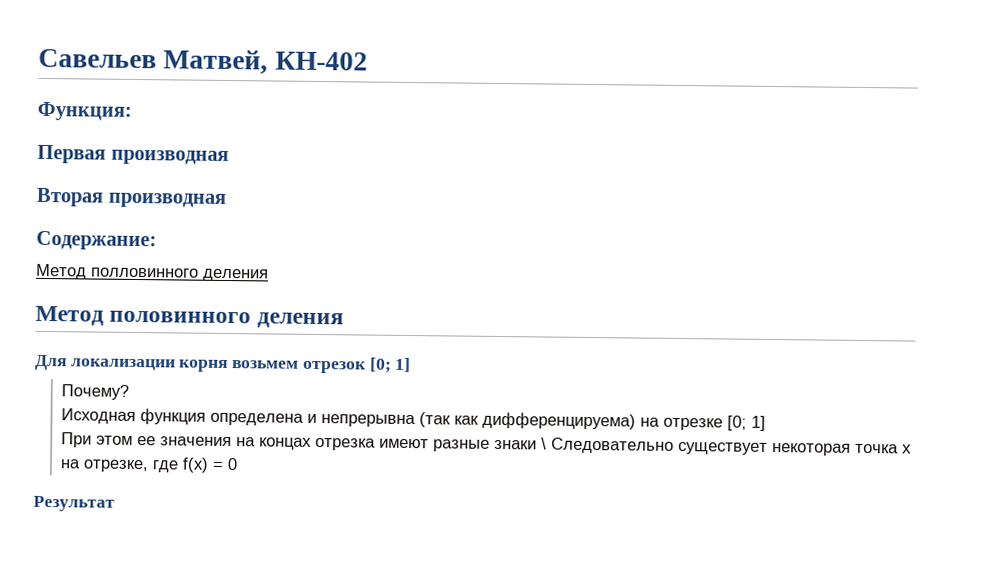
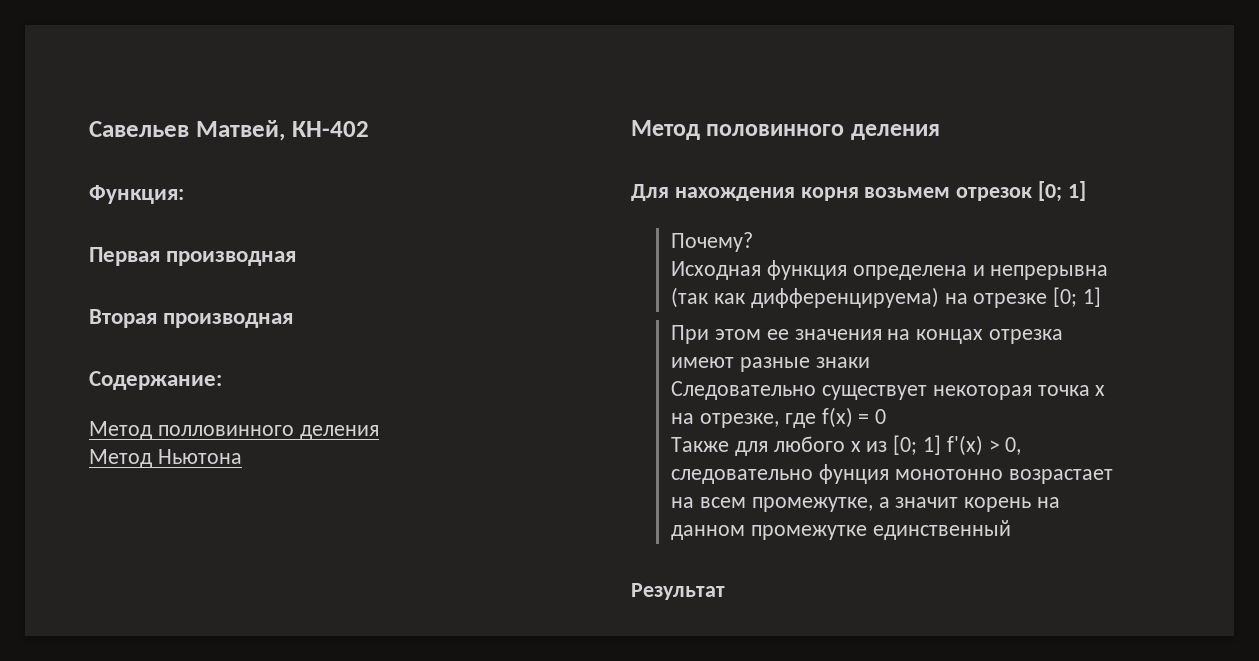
+ Метод Ньютона
- Для локализации корня возьмем отрезок [0; 1]
+ Для нахождения корня возьмем отрезок [0; 1]
- При этом ее значения на концах отрезка имеют разные знаки \ Следовательно существует некоторая точка x на отрезке, где f(x) = 0
+ При этом ее значения на концах отрезка имеют разные знаки
+ Следовательно существует некоторая точка x на отрезке, где f(x) = 0
+ Также для любого x из [0; 1] f'(x) > 0, следовательно фунция монотонно возрастает на всем промежутке, а значит корень на данном промежутке единственный

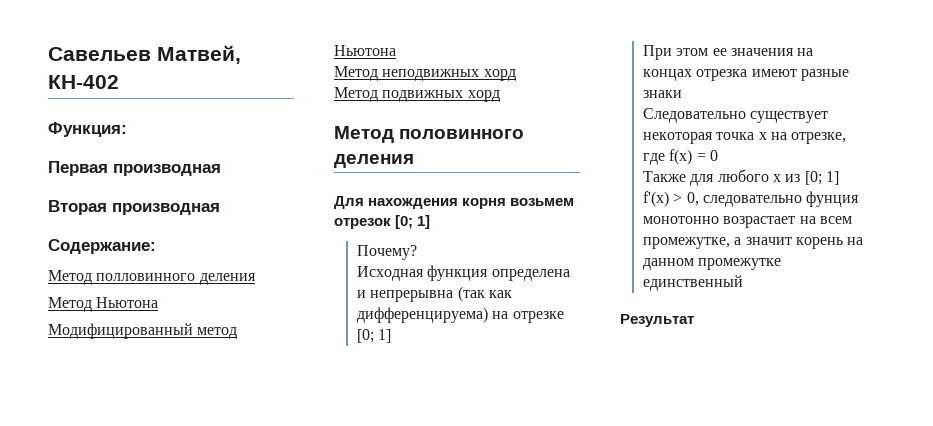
+ Модифицированный метод Ньютона
+ Метод неподвижных хорд
+ Метод подвижных хорд

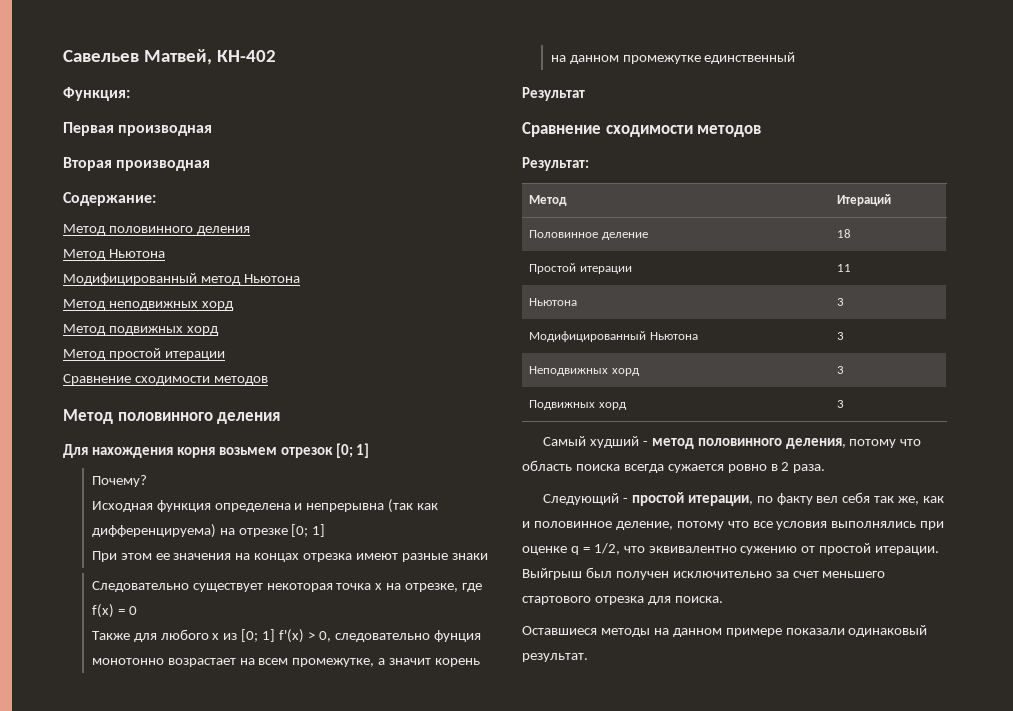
  Содержание:
- Метод полловинного деления
+ Метод половинного деления
+ Метод простой итерации
+ Сравнение сходимости методов
  Результат
+ Сравнение сходимости методов
+ Результат:
+ Метод | Итераций
+ Половинное деление | 18
+ Простой итерации | 11
+ Ньютона | 3
+ Модифицированный Ньютона | 3
+ Неподвижных хорд | 3
+ Подвижных хорд | 3
+ Самый худший - метод половинного деления, потому что область поиска всегда сужается ровно в 2 раза.
+ Следующий - простой итерации, по факту вел себя так же, как и половинное деление, потому что все условия выполнялись при оценке q = 1/2, что эквивалентно сужению от простой итерации. Выйгрыш был получен исключительно за счет меньшего стартового отрезка для поиска.
+ Оставшиеся методы на данном примере показали одинаковый результат.

